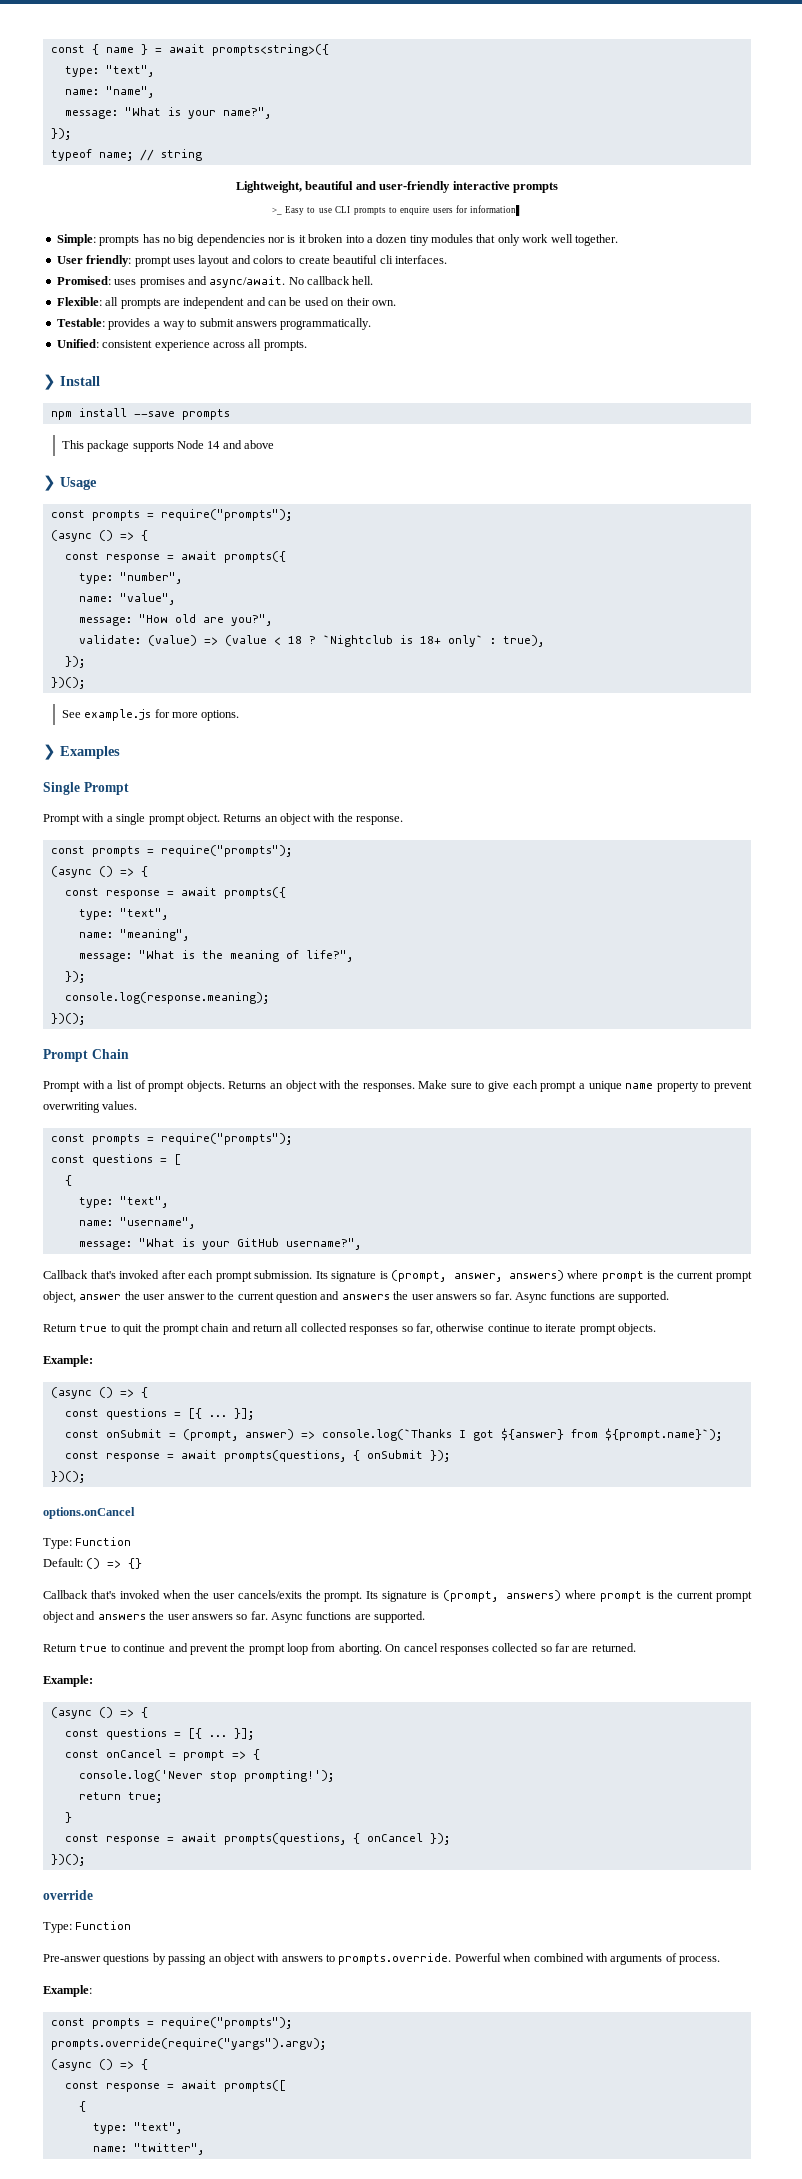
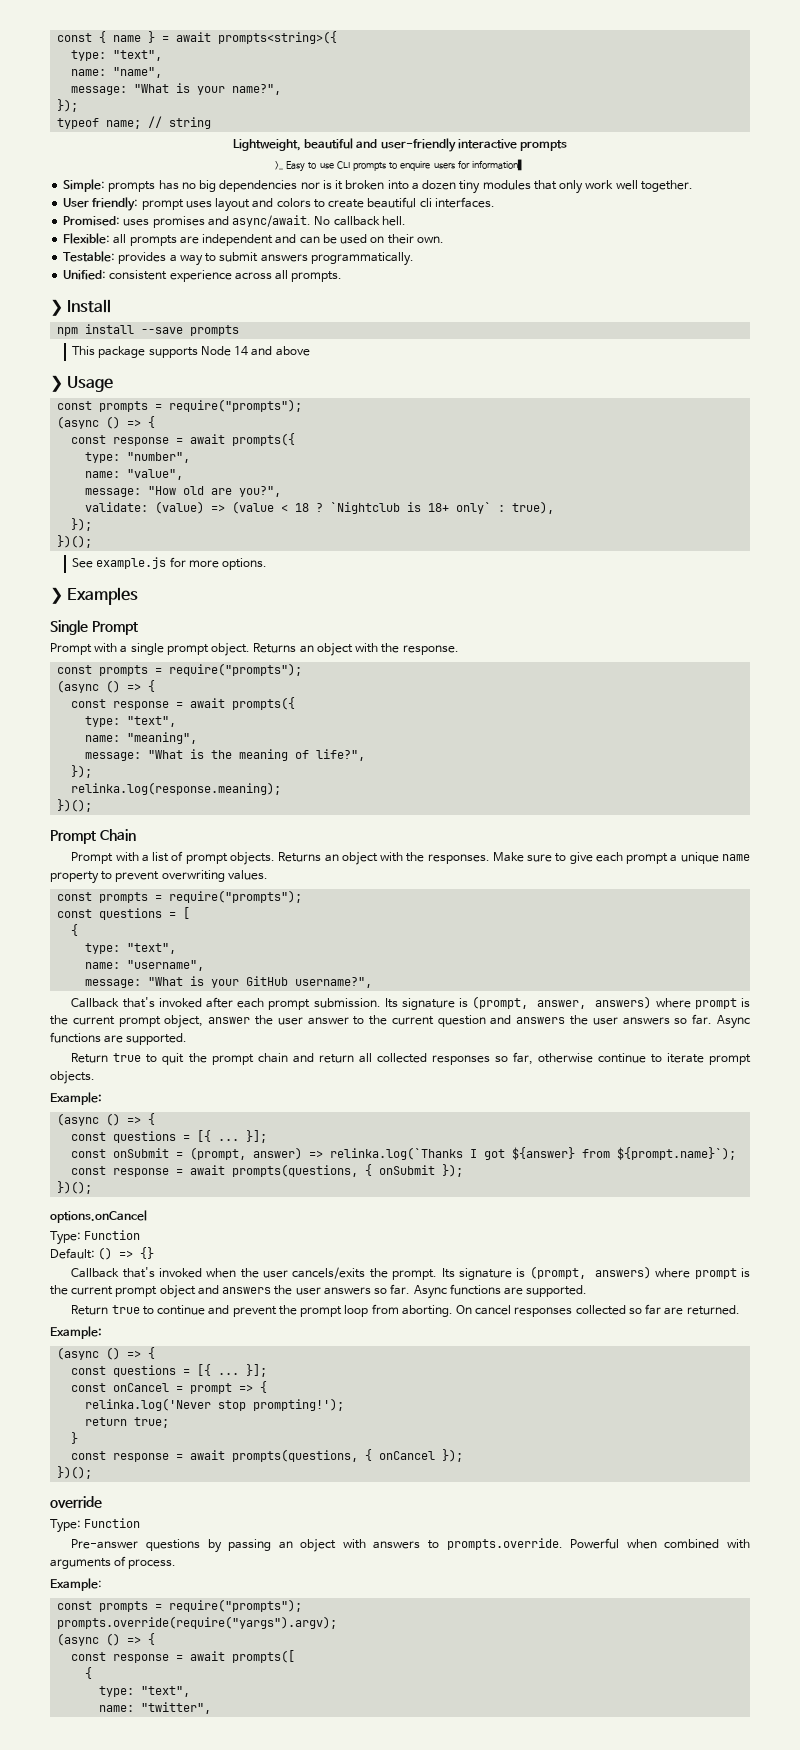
- console.log(response.meaning);
+ relinka.log(response.meaning);
- const onSubmit = (prompt, answer) => console.log(`Thanks I got ${answer} from ${prompt.name}`);
+ const onSubmit = (prompt, answer) => relinka.log(`Thanks I got ${answer} from ${prompt.name}`);
- console.log('Never stop prompting!');
+ relinka.log('Never stop prompting!');

